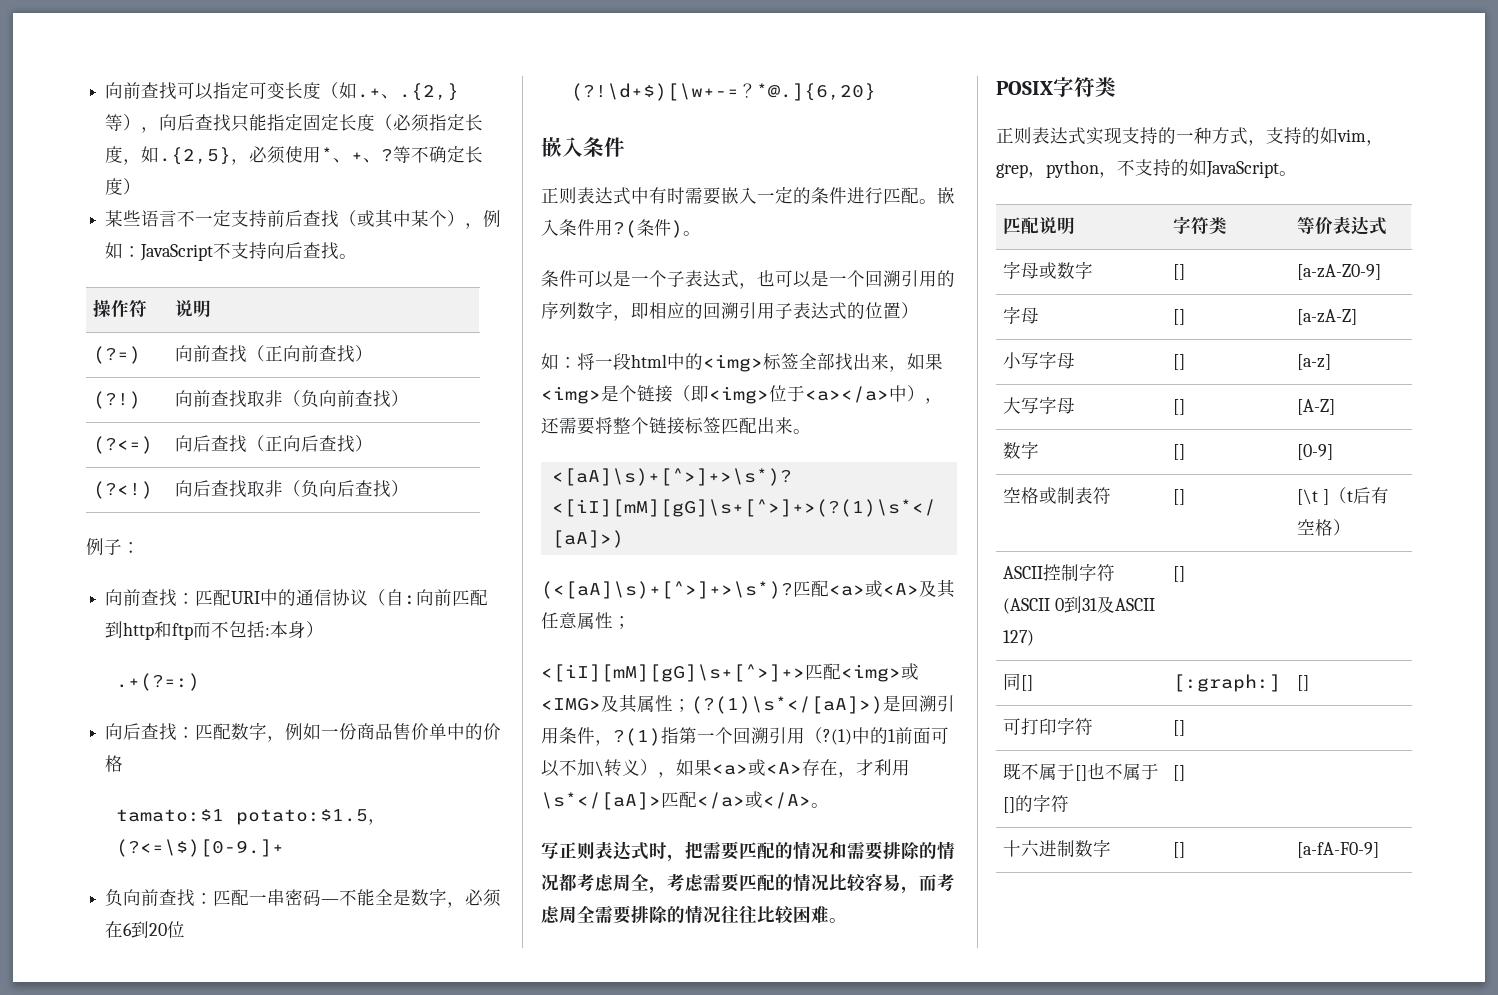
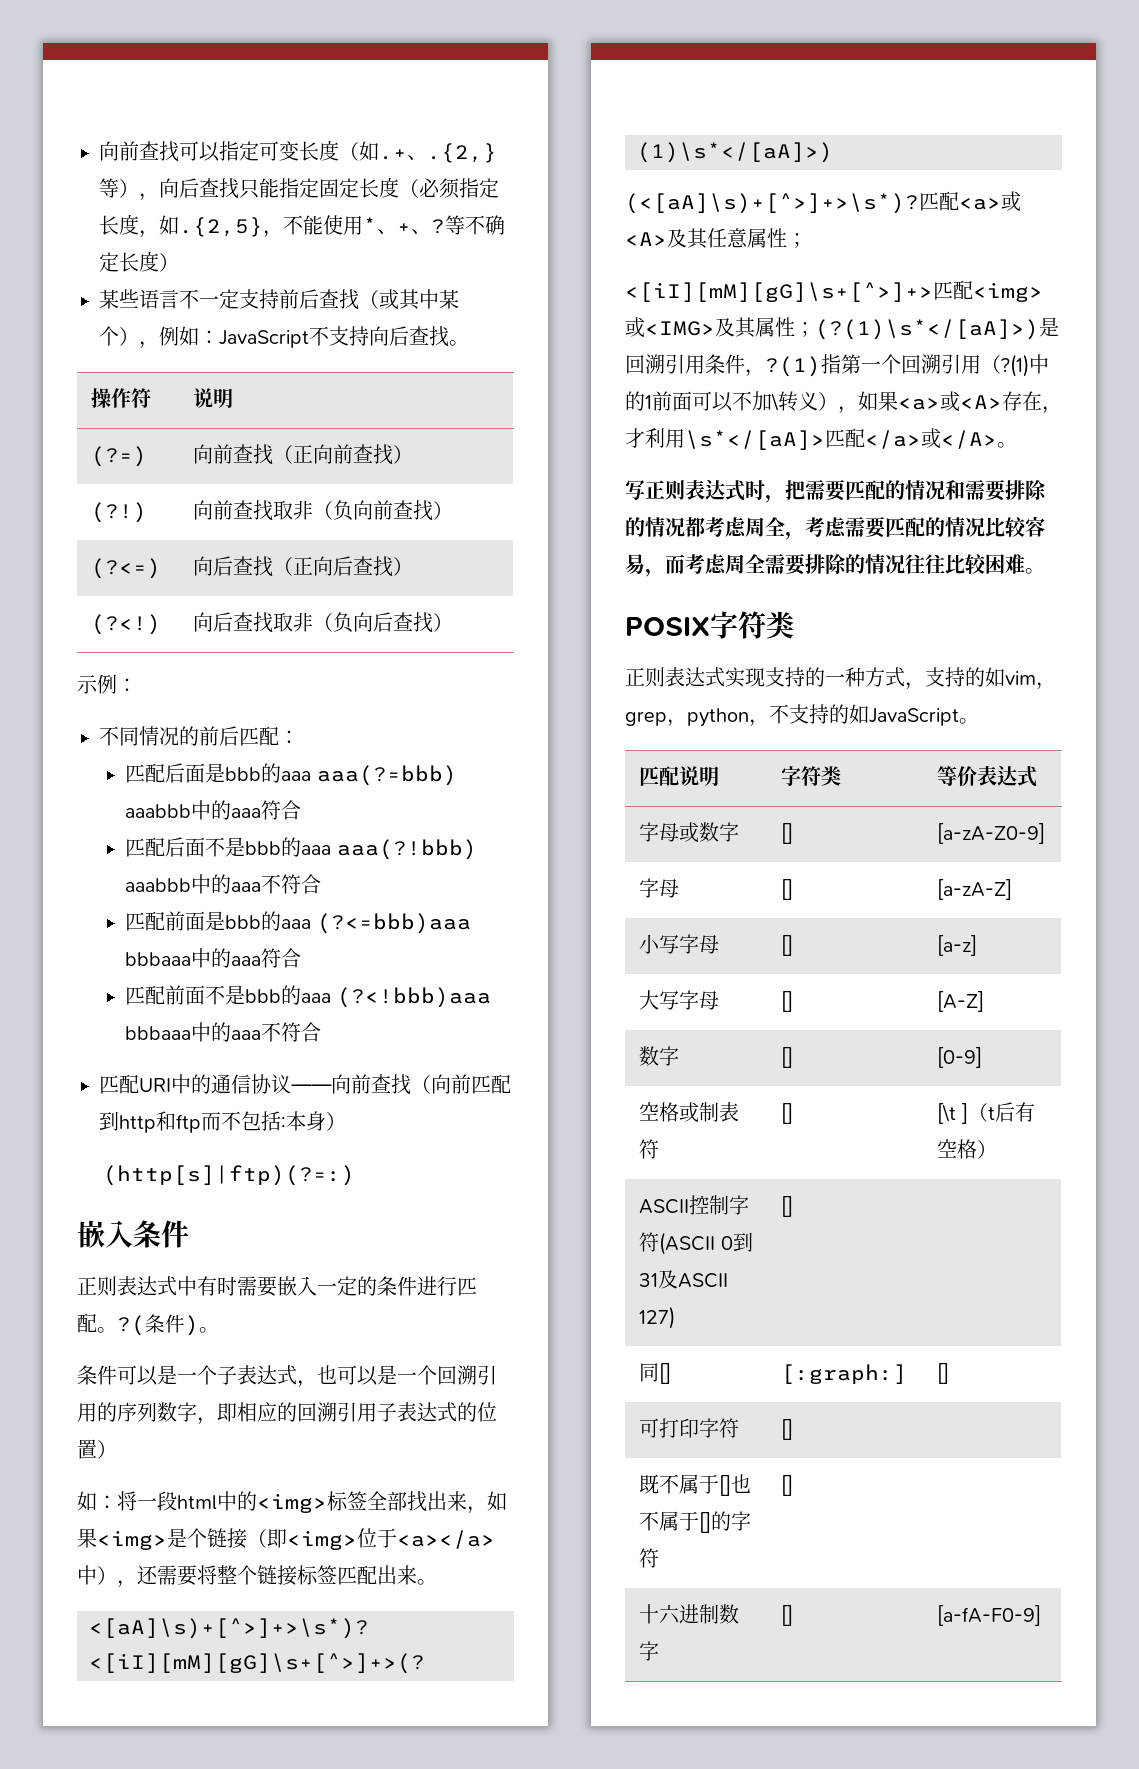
- 向前查找可以指定可变长度（如.+、.{2,}等），向后查找只能指定固定长度（必须指定长度，如.{2,5}，必须使用*、+、?
+ 向前查找可以指定可变长度（如.+、.{2,}等），向后查找只能指定固定长度（必须指定长度，如.{2,5}，不能使用*、+、?
- 例子：
- 向前查找：匹配URI中的通信协议（自:向前匹配到http和ftp而不包括:本身）
+ 示例：
+ 不同情况的前后匹配：
+ 匹配后面是bbb的aaa aaa(?=bbb) aaabbb中的aaa符合
+ 匹配后面不是bbb的aaa aaa(?!bbb) aaabbb中的aaa不符合
+ 匹配前面是bbb的aaa (?<=bbb)aaa bbbaaa中的aaa符合
+ 匹配前面不是bbb的aaa (?<!bbb)aaa bbbaaa中的aaa不符合
+ 匹配URI中的通信协议——向前查找（向前匹配到http和ftp而不包括:本身）
- .+(?=:)
- 向后查找：匹配数字，例如一份商品售价单中的价格
- tamato:$1 potato:$1.5，(?<=\$)[0-9.]+
- 负向前查找：匹配一串密码—不能全是数字，必须在6到20位
- (?!\d+$)[\w+-=？*@.]{6,20}
+ (http[s]|ftp)(?=:)
- 嵌入条件用?(条件)。
+ ?(条件)。

